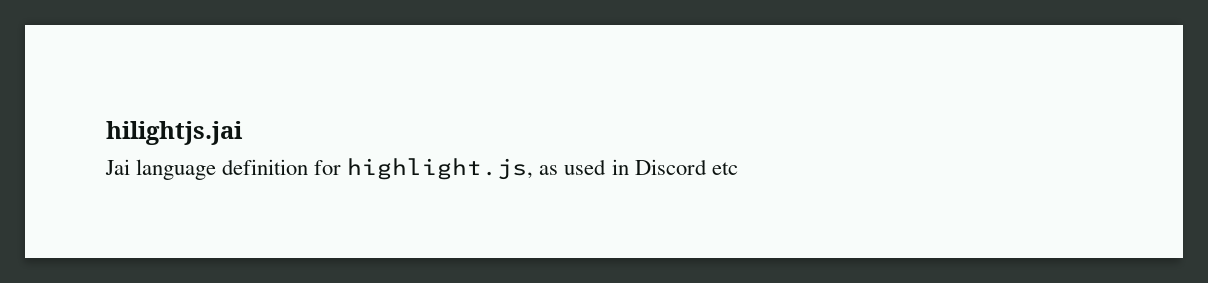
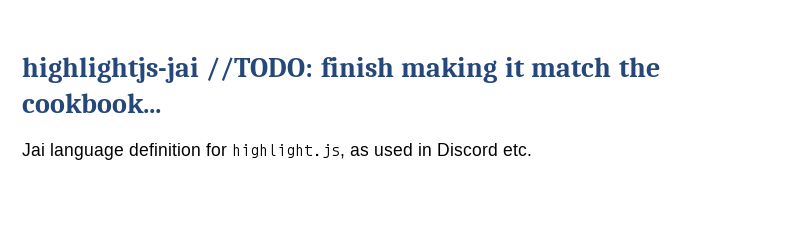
- hilightjs.jai
+ highlightjs-jai //TODO: finish making it match the cookbook...
- Jai language definition for highlight.js, as used in Discord etc
+ Jai language definition for highlight.js, as used in Discord etc.

